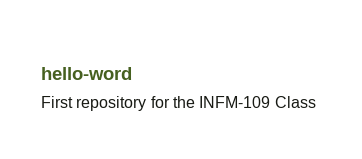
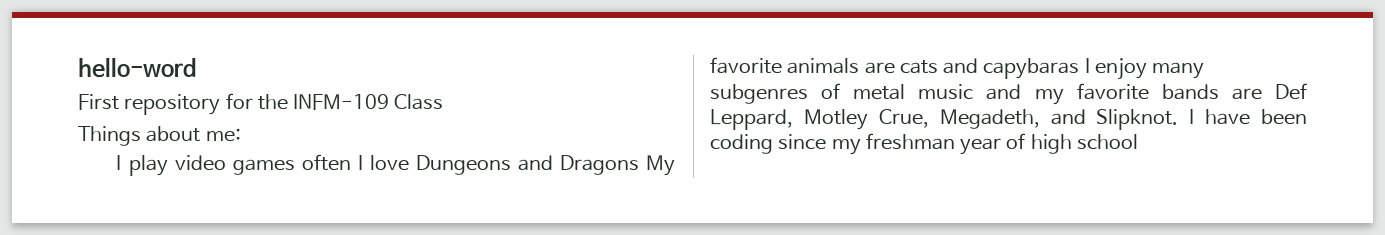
+ Things about me:
+ I play video games often I love Dungeons and Dragons My favorite animals are cats and capybaras I enjoy many subgenres of metal music and my favorite bands are Def Leppard, Motley Crue, Megadeth, and Slipknot. I have been coding since my freshman year of high school

